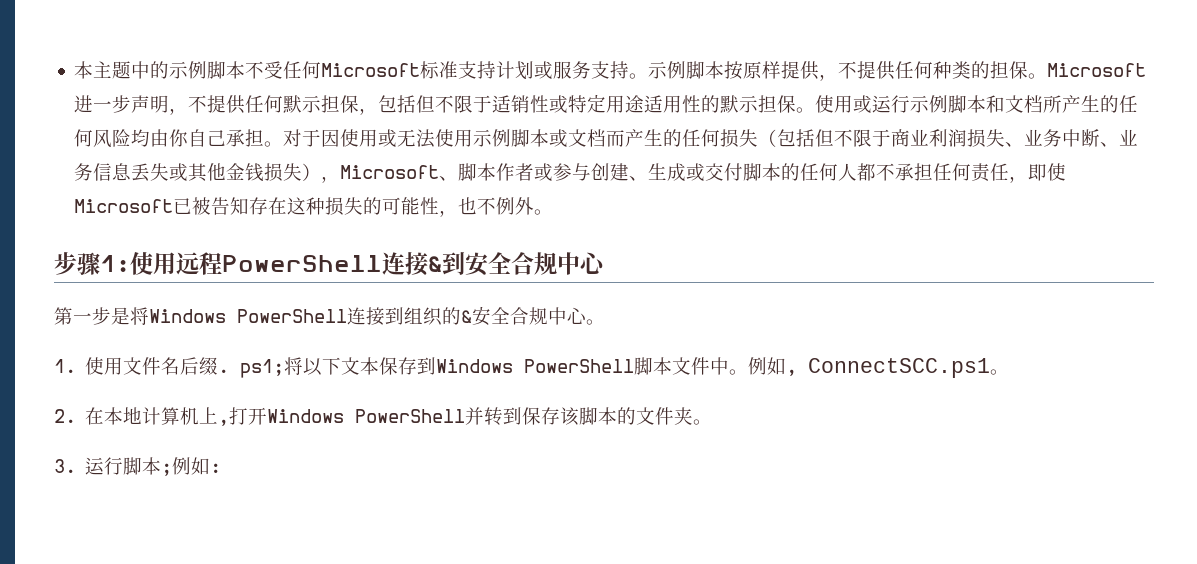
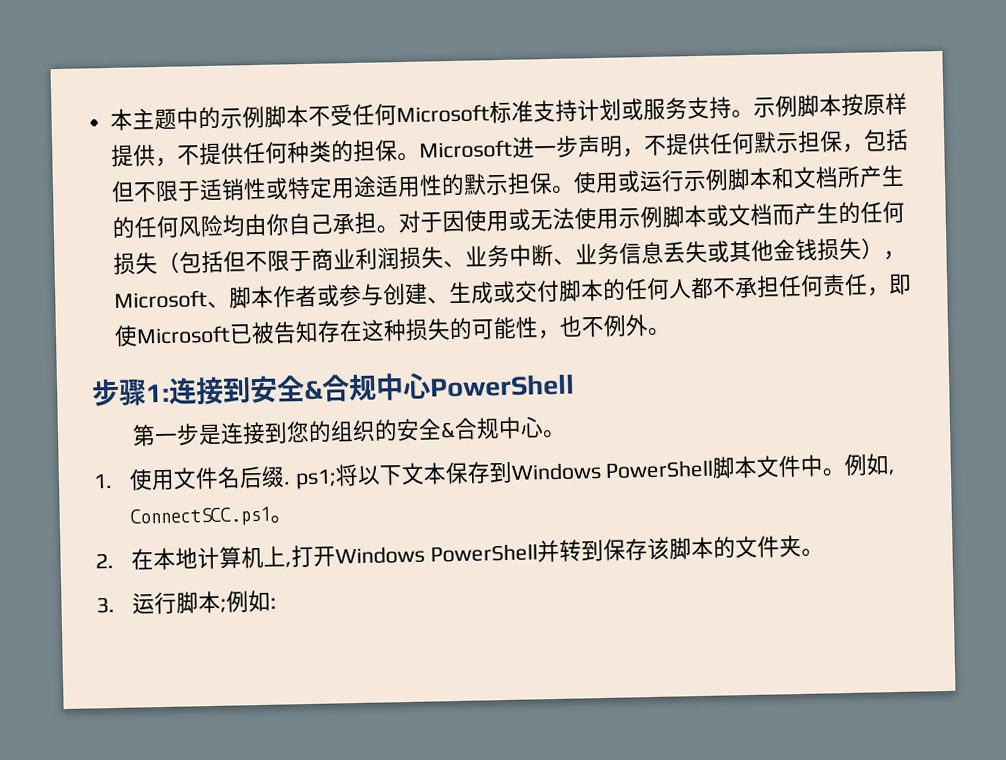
- 步骤1:使用远程PowerShell连接&到安全合规中心
+ 步骤1:连接到安全&合规中心PowerShell
- 第一步是将Windows PowerShell连接到组织的&安全合规中心。
+ 第一步是连接到您的组织的安全&合规中心。

